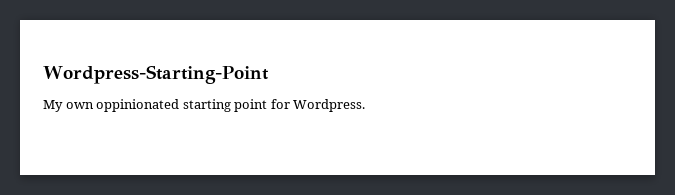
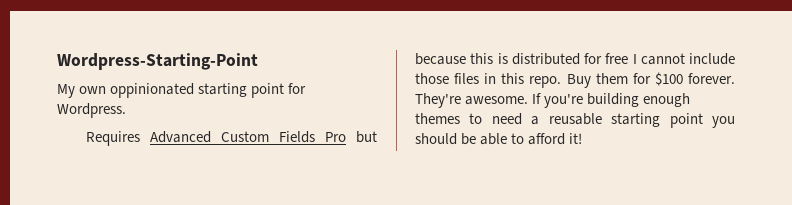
+ Requires Advanced Custom Fields Pro but because this is distributed for free I cannot include those files in this repo. Buy them for $100 forever. They're awesome. If you're building enough themes to need a reusable starting point you should be able to afford it!

